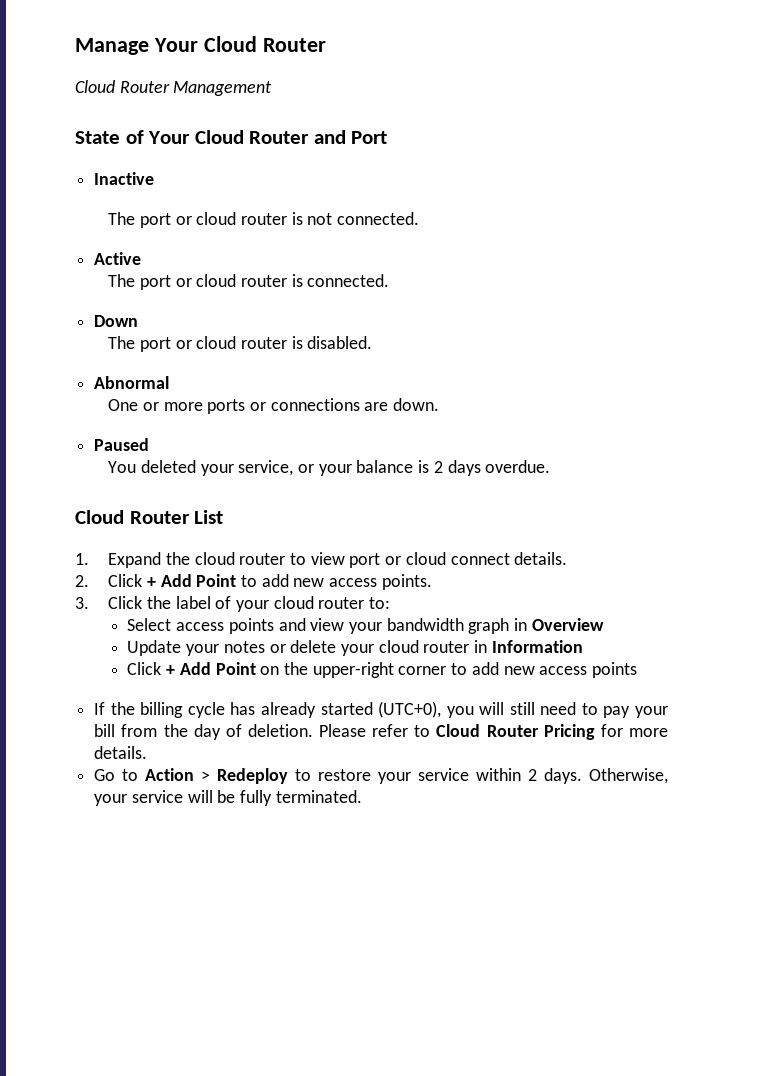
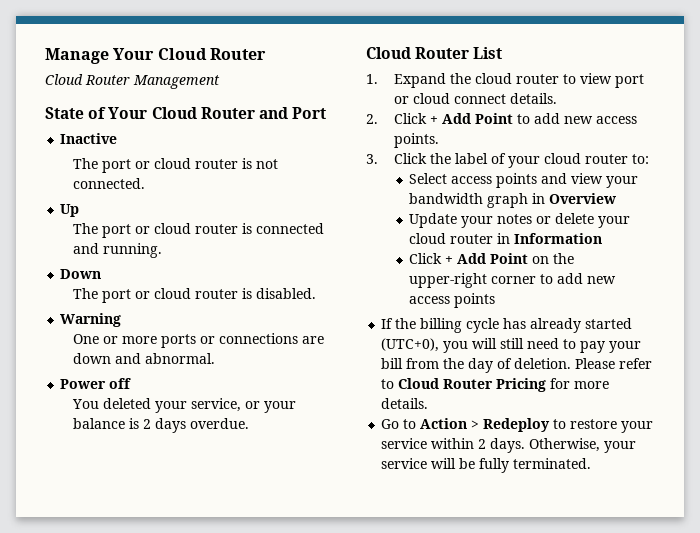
- Active
- The port or cloud router is connected.
+ Up
+ The port or cloud router is connected and running.
- Abnormal
+ Warning
- One or more ports or connections are down.
- Paused
+ One or more ports or connections are down and abnormal.
+ Power off

